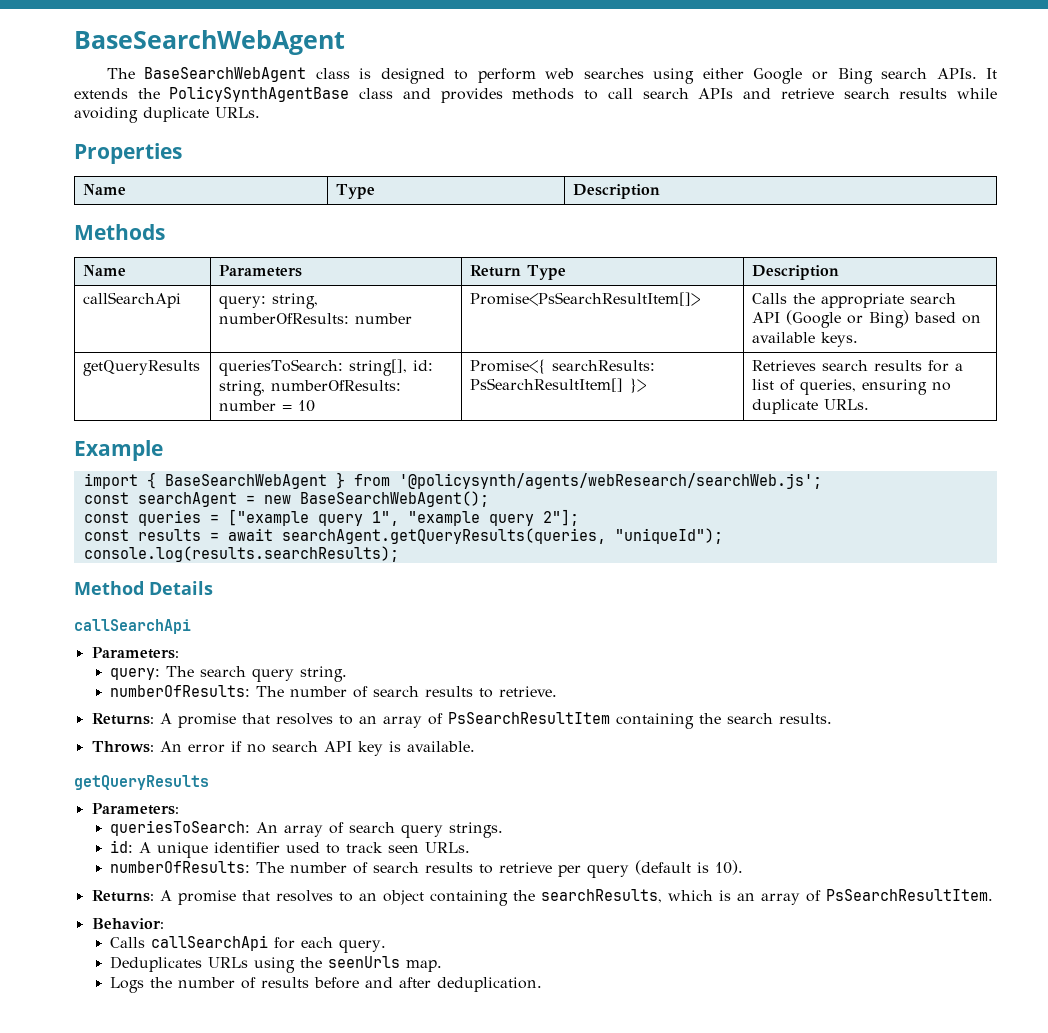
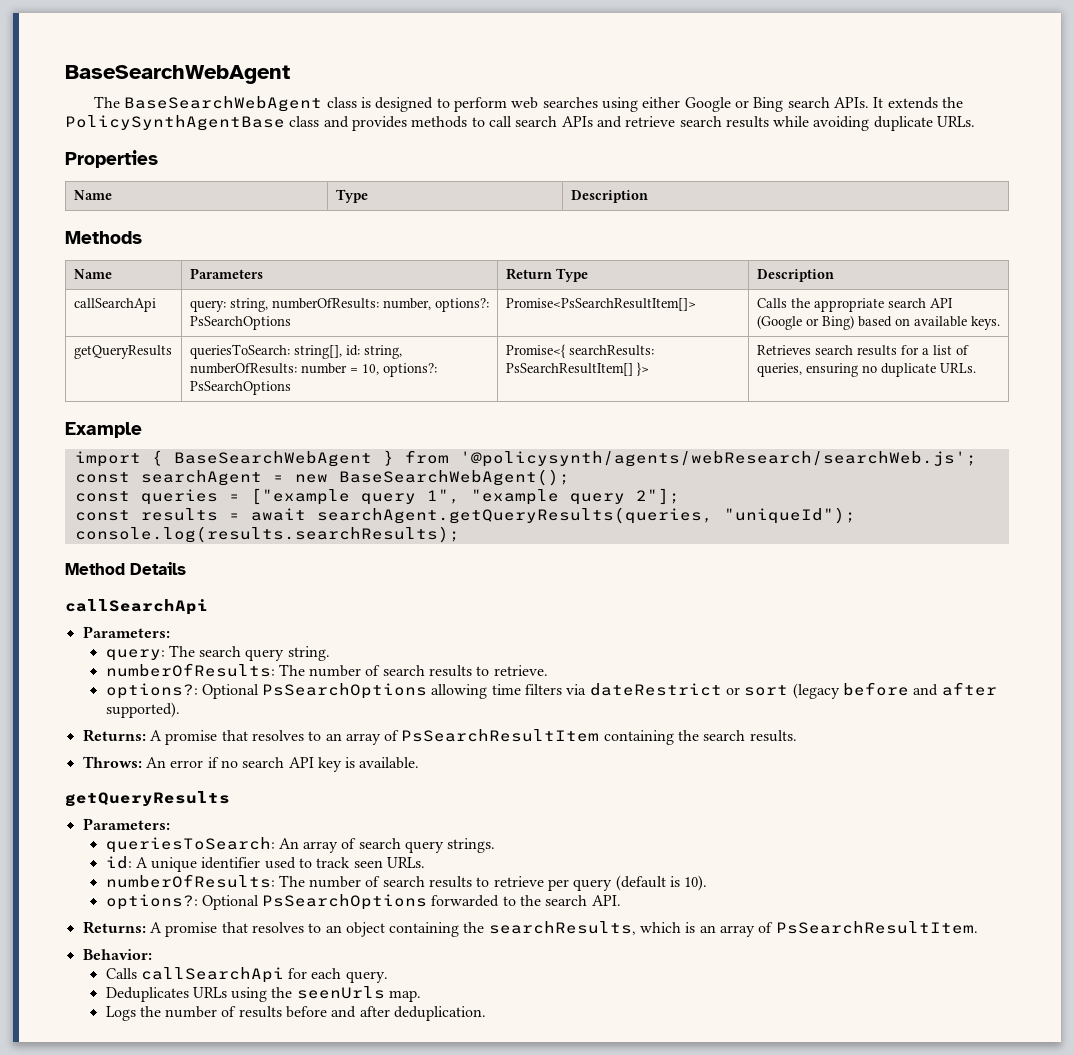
- callSearchApi | query: string, numberOfResults: number | Promise<PsSearchResultItem[]> | Calls the appropriate search API (Google or Bing) based on available keys.
+ callSearchApi | query: string, numberOfResults: number, options?: PsSearchOptions | Promise<PsSearchResultItem[]> | Calls the appropriate search API (Google or Bing) based on available keys.
- getQueryResults | queriesToSearch: string[], id: string, numberOfResults: number = 10 | Promise<{ searchResults: PsSearchResultItem[] }> | Retrieves search results for a list of queries, ensuring no duplicate URLs.
+ getQueryResults | queriesToSearch: string[], id: string, numberOfResults: number = 10, options?: PsSearchOptions | Promise<{ searchResults: PsSearchResultItem[] }> | Retrieves search results for a list of queries, ensuring no duplicate URLs.
+ options?: Optional PsSearchOptions allowing time filters via dateRestrict or sort (legacy before and after supported).
+ options?: Optional PsSearchOptions forwarded to the search API.

